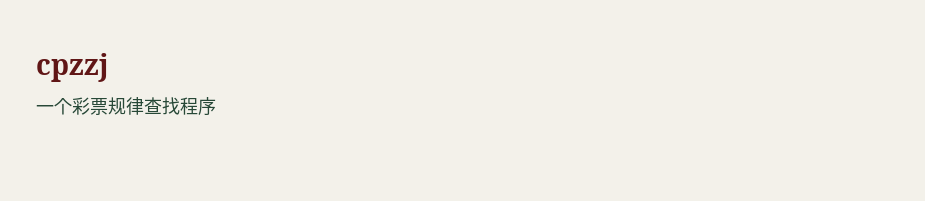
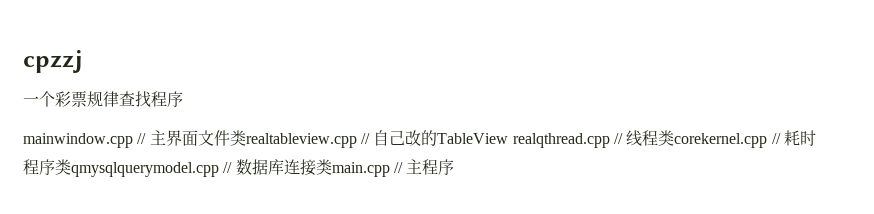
+ mainwindow.cpp // 主界面文件类realtableview.cpp // 自己改的TableView realqthread.cpp // 线程类corekernel.cpp // 耗时程序类qmysqlquerymodel.cpp // 数据库连接类main.cpp // 主程序

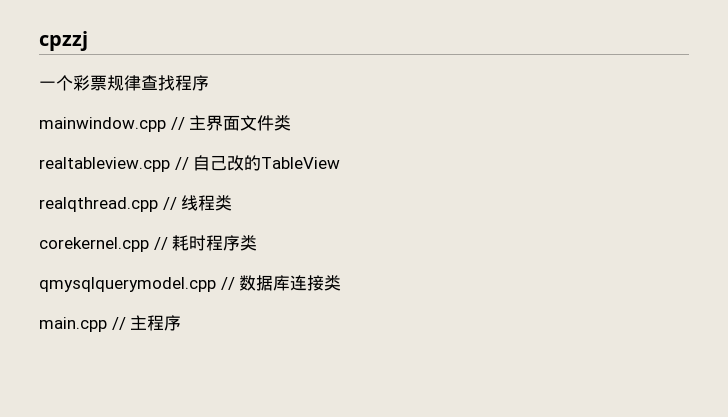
- mainwindow.cpp // 主界面文件类realtableview.cpp // 自己改的TableView realqthread.cpp // 线程类corekernel.cpp // 耗时程序类qmysqlquerymodel.cpp // 数据库连接类main.cpp // 主程序
+ mainwindow.cpp // 主界面文件类
+ realtableview.cpp // 自己改的TableView
+ realqthread.cpp // 线程类
+ corekernel.cpp // 耗时程序类
+ qmysqlquerymodel.cpp // 数据库连接类
+ main.cpp // 主程序

